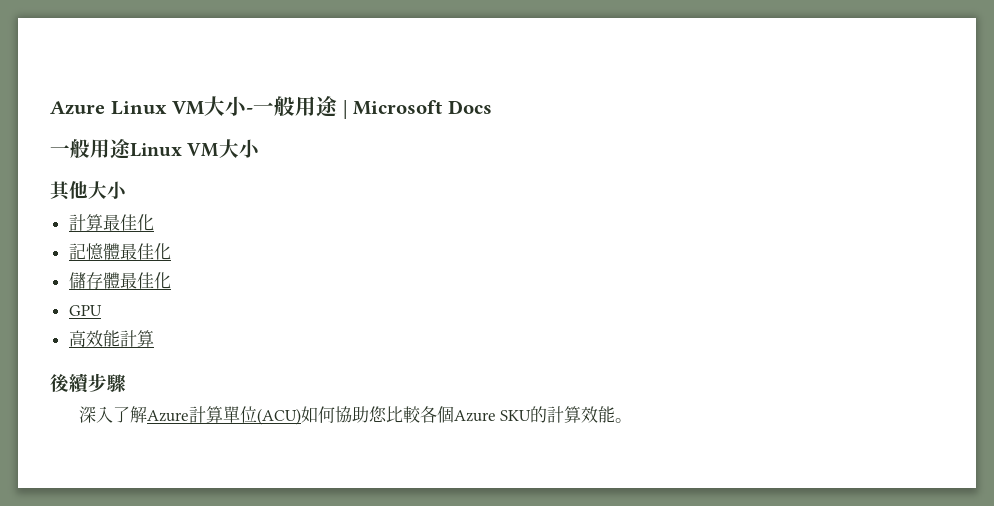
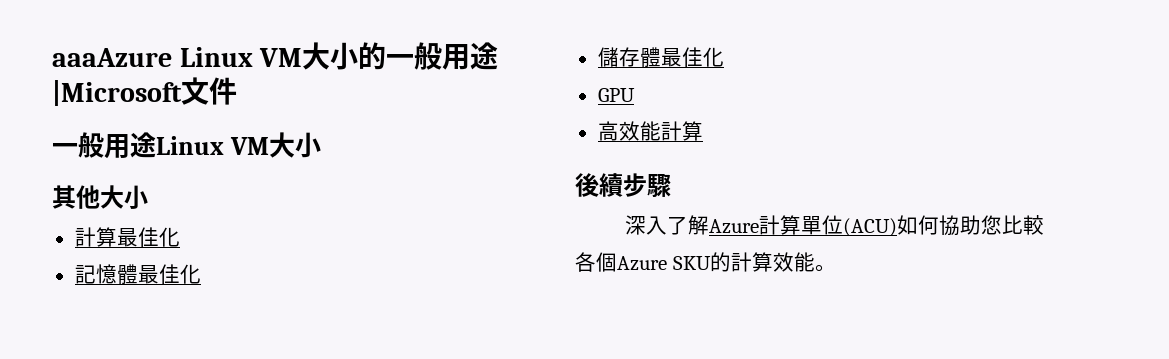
- Azure Linux VM大小-一般用途 | Microsoft Docs
+ aaaAzure Linux VM大小的一般用途|Microsoft文件

